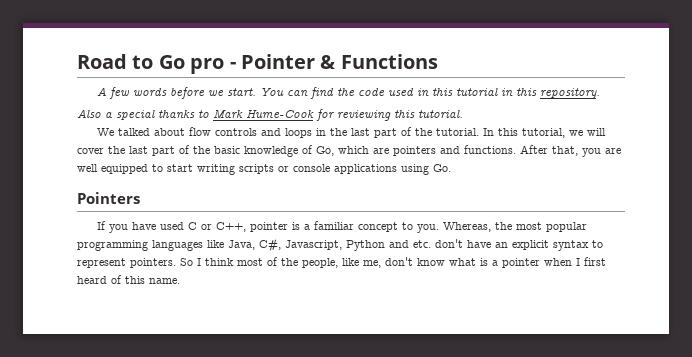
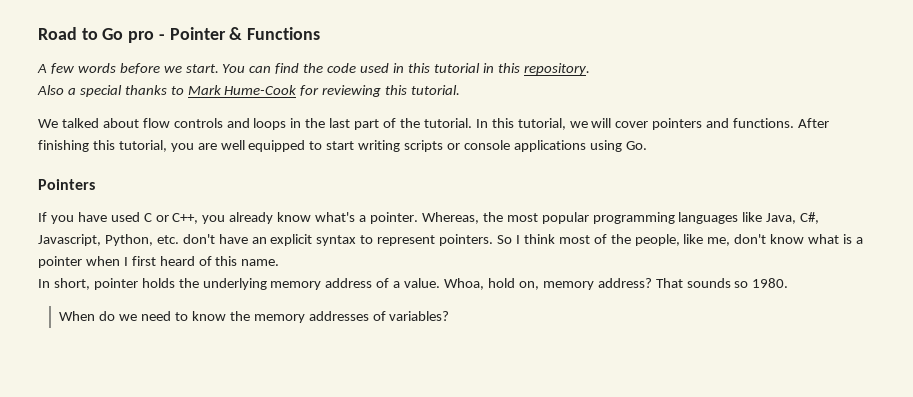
- In this tutorial, we will cover the last part of the basic knowledge of Go, which are pointers and functions.
+ In this tutorial, we will cover pointers and functions.
- After that, you are well equipped to start writing scripts or console applications using Go.
+ After finishing this tutorial, you are well equipped to start writing scripts or console applications using Go.
- If you have used C or C++, pointer is a familiar concept to you.
+ If you have used C or C++, you already know what's a pointer.
- Whereas, the most popular programming languages like Java, C#, Javascript, Python and etc. don't have an explicit syntax to represent pointers.
+ Whereas, the most popular programming languages like Java, C#, Javascript, Python, etc. don't have an explicit syntax to represent pointers.
+ In short, pointer holds the underlying memory address of a value. Whoa, hold on, memory address? That sounds so 1980.
+ When do we need to know the memory addresses of variables?

